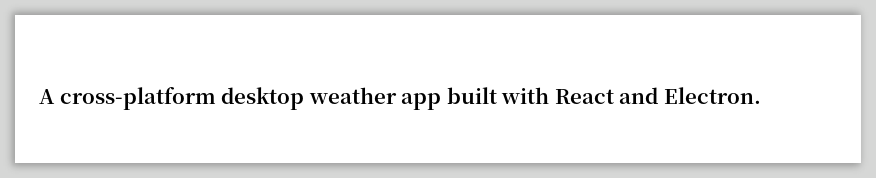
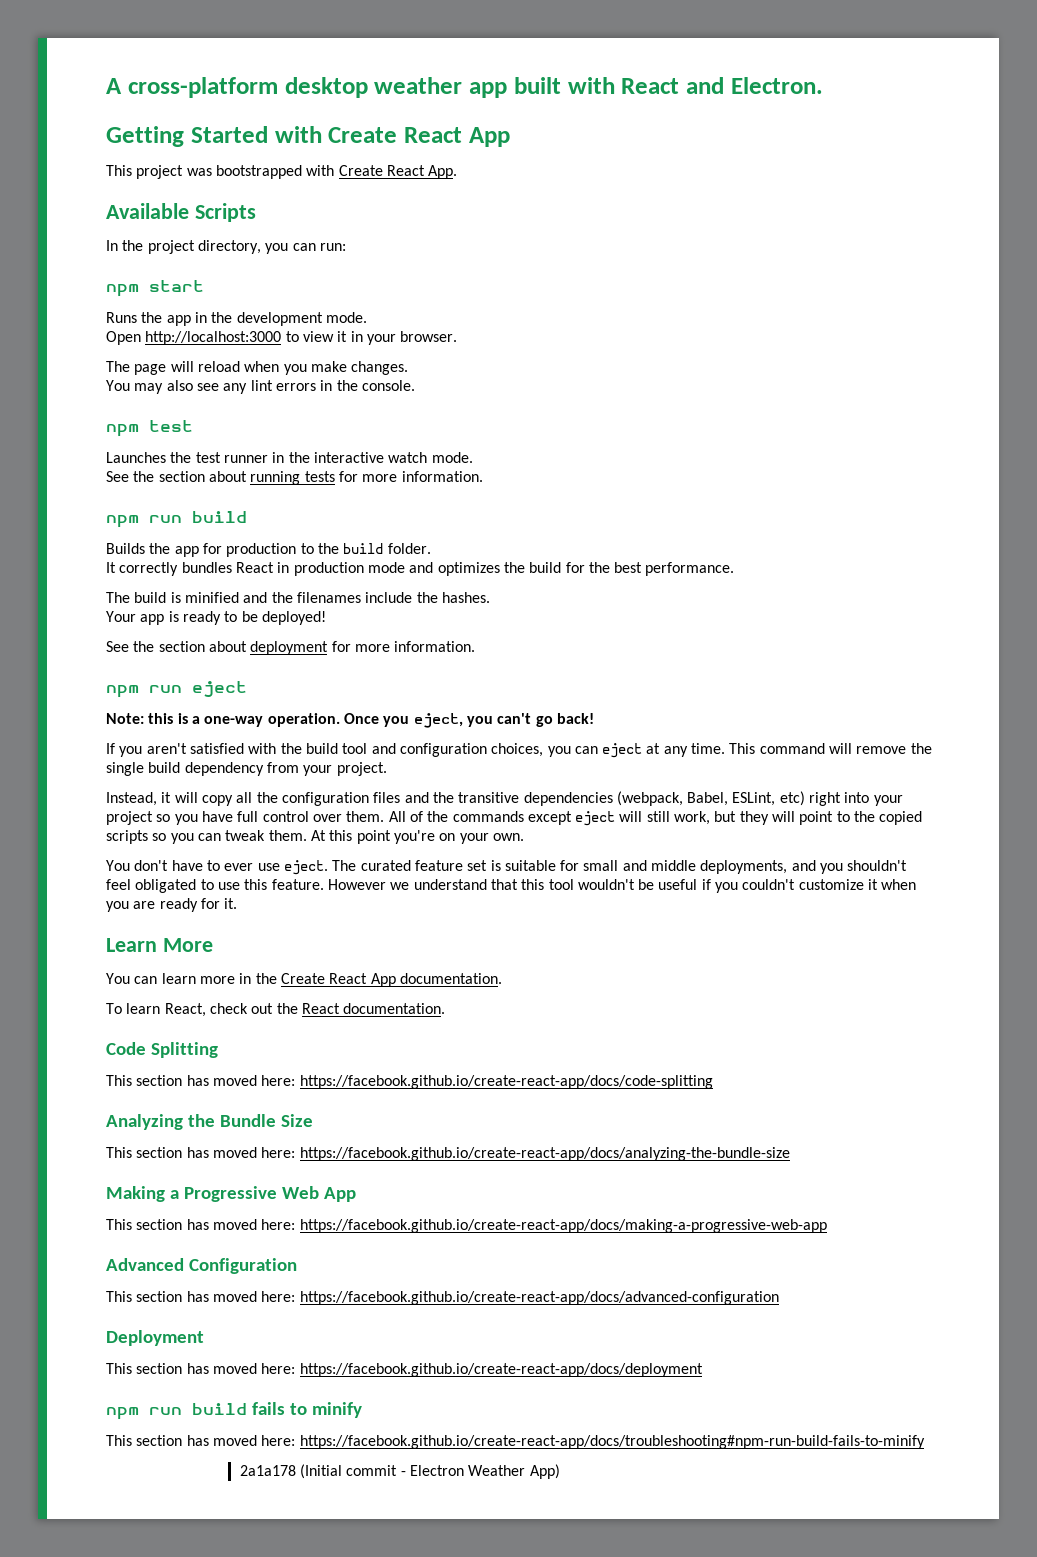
+ Getting Started with Create React App
+ This project was bootstrapped with Create React App.
+ Available Scripts
+ In the project directory, you can run:
+ npm start
+ Runs the app in the development mode.
+ Open http://localhost:3000 to view it in your browser.
+ The page will reload when you make changes.
+ You may also see any lint errors in the console.
+ npm test
+ Launches the test runner in the interactive watch mode.
+ See the section about running tests for more information.
+ npm run build
+ Builds the app for production to the build folder.
+ It correctly bundles React in production mode and optimizes the build for the best performance.
+ The build is minified and the filenames include the hashes.
+ Your app is ready to be deployed!
+ See the section about deployment for more information.
+ npm run eject
+ Note: this is a one-way operation. Once you eject, you can't go back!
+ If you aren't satisfied with the build tool and configuration choices, you can eject at any time. This command will remove the single build dependency from your project.
+ Instead, it will copy all the configuration files and the transitive dependencies (webpack, Babel, ESLint, etc) right into your project so you have full control over them. All of the commands except eject will still work, but they will point to the copied scripts so you can tweak them. At this point you're on your own.
+ You don't have to ever use eject. The curated feature set is suitable for small and middle deployments, and you shouldn't feel obligated to use this feature. However we understand that this tool wouldn't be useful if you couldn't customize it when you are ready for it.
+ Learn More
+ You can learn more in the Create React App documentation.
+ To learn React, check out the React documentation.
+ Code Splitting
+ This section has moved here: https://facebook.github.io/create-react-app/docs/code-splitting
+ Analyzing the Bundle Size
+ This section has moved here: https://facebook.github.io/create-react-app/docs/analyzing-the-bundle-size
+ Making a Progressive Web App
+ This section has moved here: https://facebook.github.io/create-react-app/docs/making-a-progressive-web-app
+ Advanced Configuration
+ This section has moved here: https://facebook.github.io/create-react-app/docs/advanced-configuration
+ Deployment
+ This section has moved here: https://facebook.github.io/create-react-app/docs/deployment
+ npm run build fails to minify
+ This section has moved here: https://facebook.github.io/create-react-app/docs/troubleshooting#npm-run-build-fails-to-minify
+ 2a1a178 (Initial commit - Electron Weather App)

